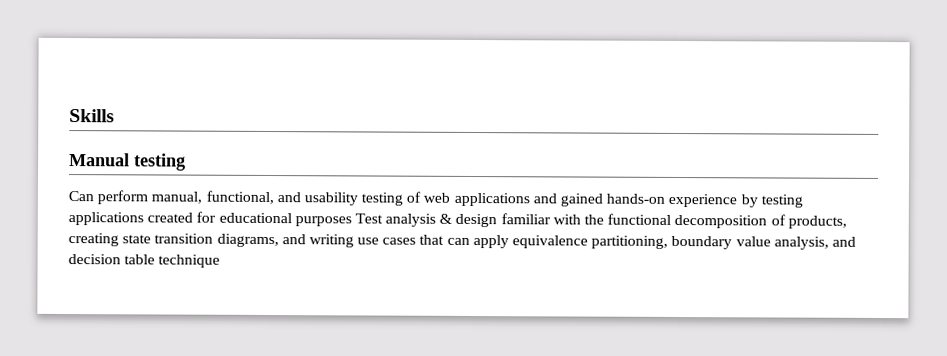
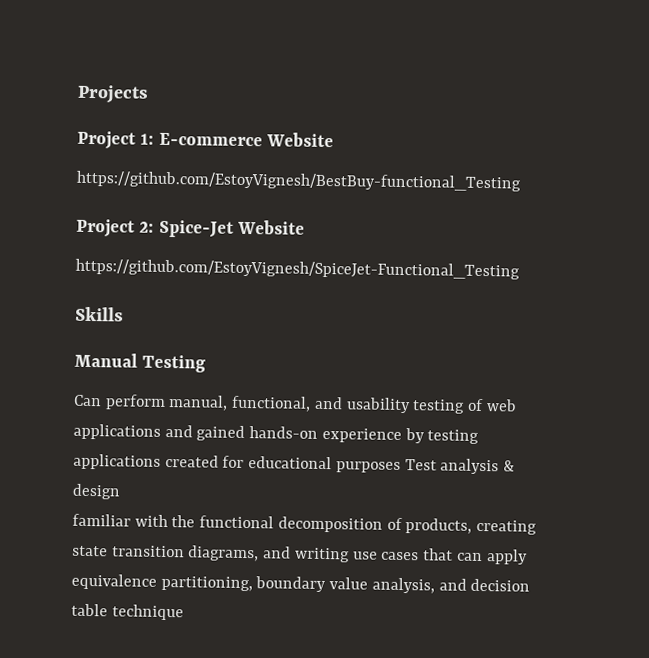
+ Projects
+ Project 1: E-commerce Website
+ https://github.com/EstoyVignesh/BestBuy-functional_Testing
+ Project 2: Spice-Jet Website
+ https://github.com/EstoyVignesh/SpiceJet-Functional_Testing
- Manual testing
+ Manual Testing
- Can perform manual, functional, and usability testing of web applications and gained hands-on experience by testing applications created for educational purposes Test analysis & design familiar with the functional decomposition of products, creating state transition diagrams, and writing use cases that can apply equivalence partitioning, boundary value analysis, and decision table technique
+ Can perform manual, functional, and usability testing of web applications and gained hands-on experience by testing applications created for educational purposes Test analysis & design
+ familiar with the functional decomposition of products, creating state transition diagrams, and writing use cases that can apply equivalence partitioning, boundary value analysis, and decision table technique

